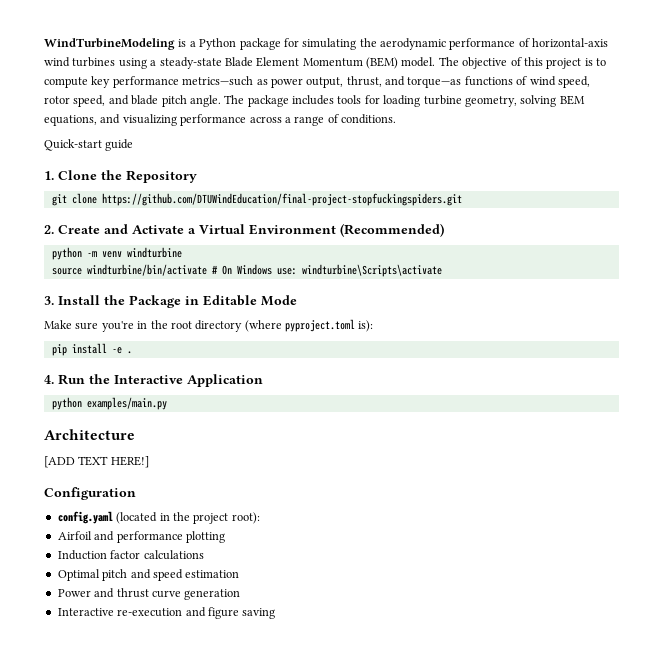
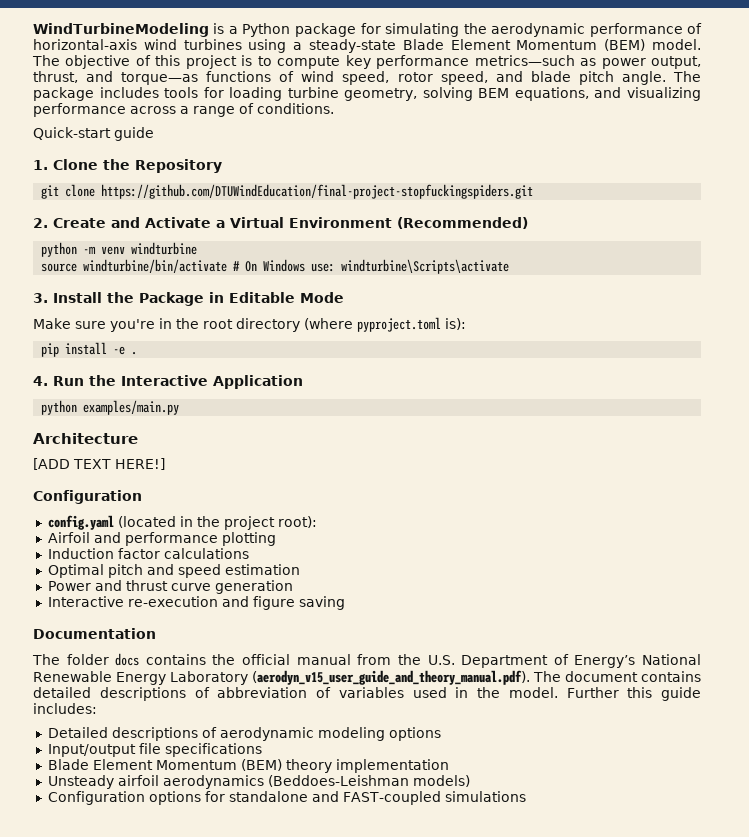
+ Documentation
+ The folder docs contains the official manual from the U.S. Department of Energy’s National Renewable Energy Laboratory (aerodyn_v15_user_guide_and_theory_manual.pdf). The document contains detailed descriptions of abbreviation of variables used in the model. Further this guide includes:
+ Detailed descriptions of aerodynamic modeling options
+ Input/output file specifications
+ Blade Element Momentum (BEM) theory implementation
+ Unsteady airfoil aerodynamics (Beddoes-Leishman models)
+ Configuration options for standalone and FAST-coupled simulations

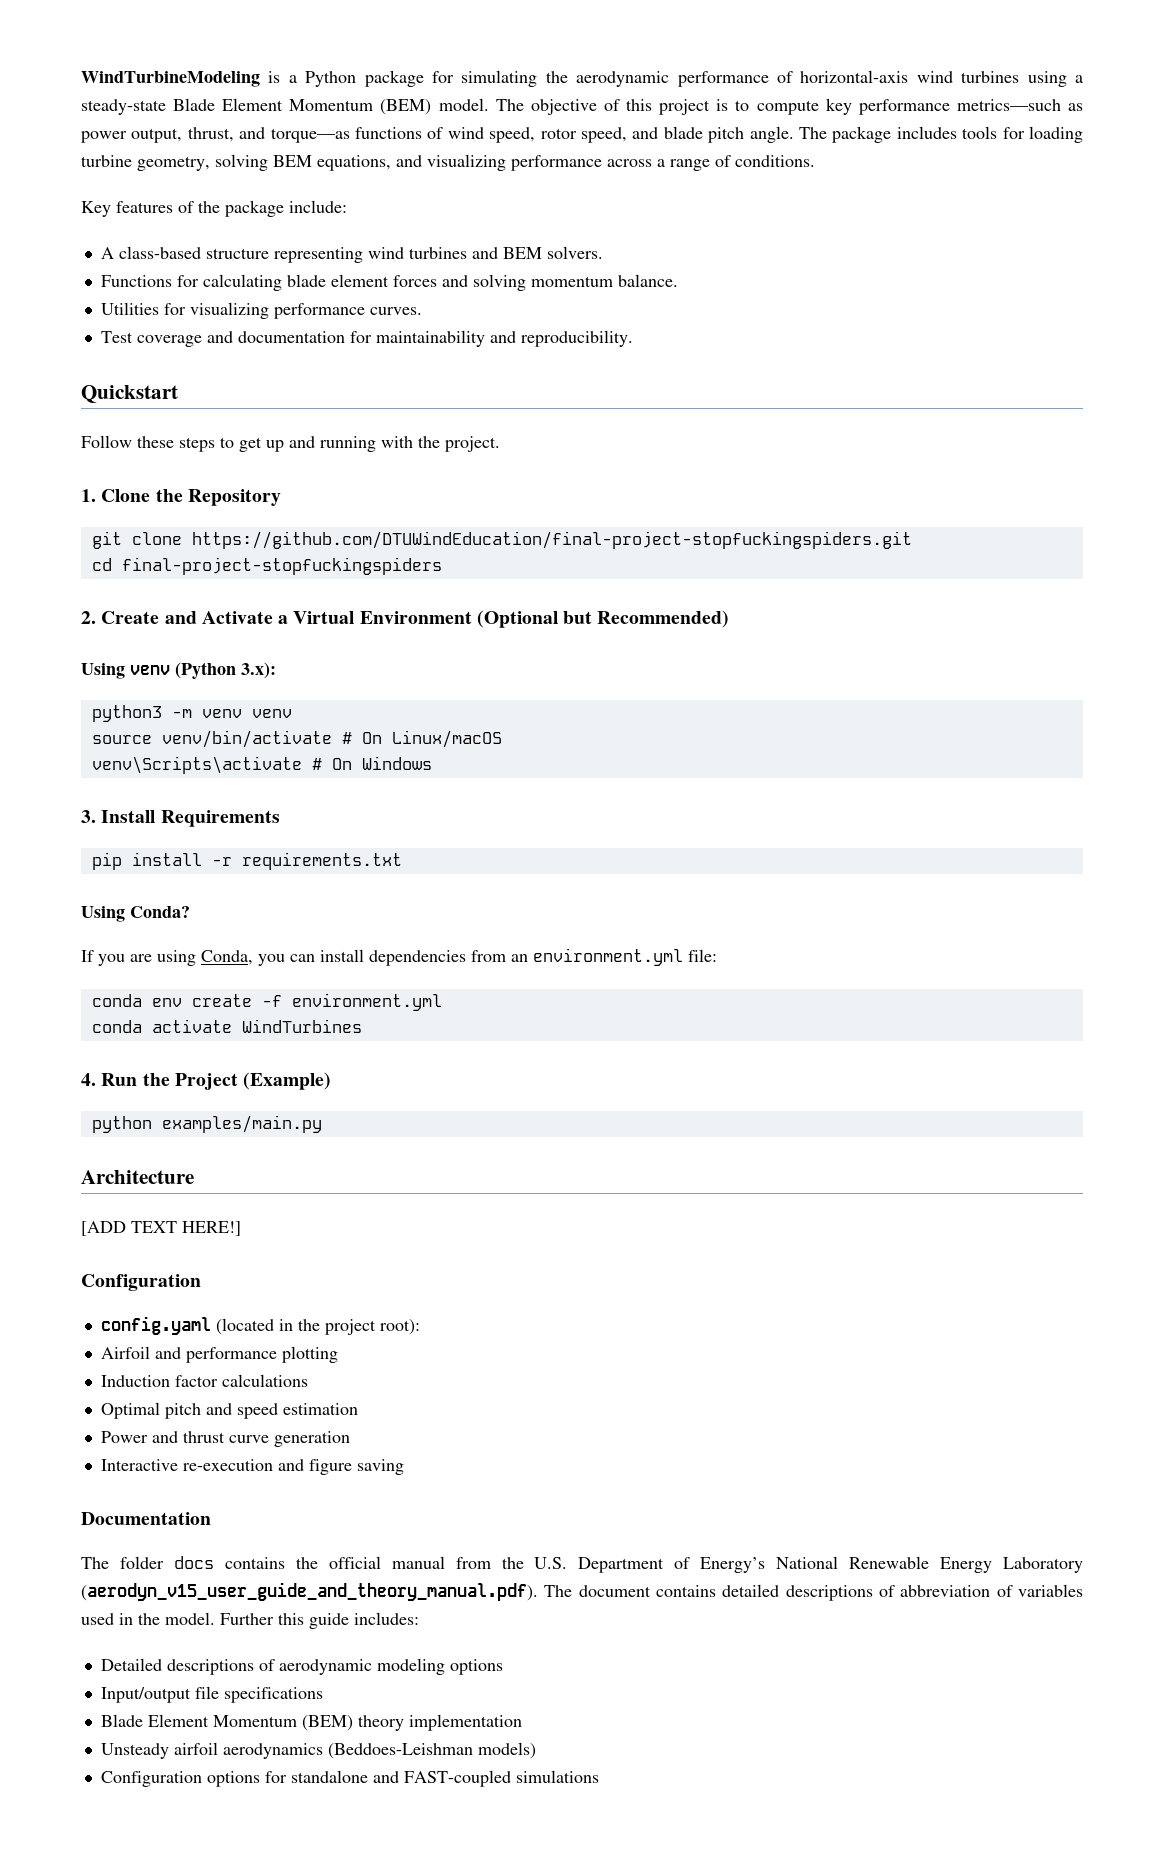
- Quick-start guide
+ Key features of the package include:
+ A class-based structure representing wind turbines and BEM solvers.
+ Functions for calculating blade element forces and solving momentum balance.
+ Utilities for visualizing performance curves.
+ Test coverage and documentation for maintainability and reproducibility.
+ Quickstart
+ Follow these steps to get up and running with the project.
+ cd final-project-stopfuckingspiders
- 2. Create and Activate a Virtual Environment (Recommended)
- python -m venv windturbine
+ 2. Create and Activate a Virtual Environment (Optional but Recommended)
+ Using venv (Python 3.x):
+ python3 -m venv venv
- source windturbine/bin/activate # On Windows use: windturbine\Scripts\activate
+ source venv/bin/activate # On Linux/macOS
+ venv\Scripts\activate # On Windows
- 3. Install the Package in Editable Mode
- Make sure you're in the root directory (where pyproject.toml is):
- pip install -e .
+ 3. Install Requirements
+ pip install -r requirements.txt
+ Using Conda?
+ If you are using Conda, you can install dependencies from an environment.yml file:
+ conda env create -f environment.yml
+ conda activate WindTurbines
- 4. Run the Interactive Application
+ 4. Run the Project (Example)

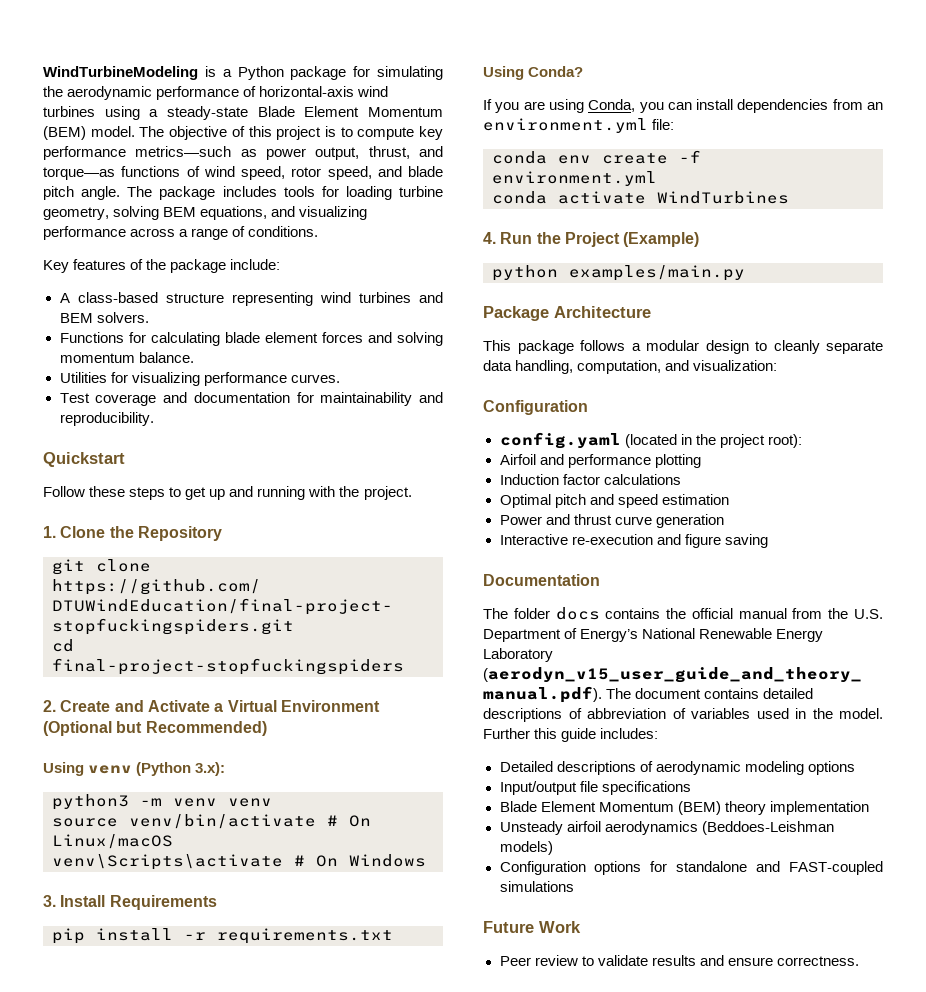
- Architecture
+ Package Architecture
- [ADD TEXT HERE!]
+ This package follows a modular design to cleanly separate data handling, computation, and visualization:
+ Future Work
+ Peer review to validate results and ensure correctness.

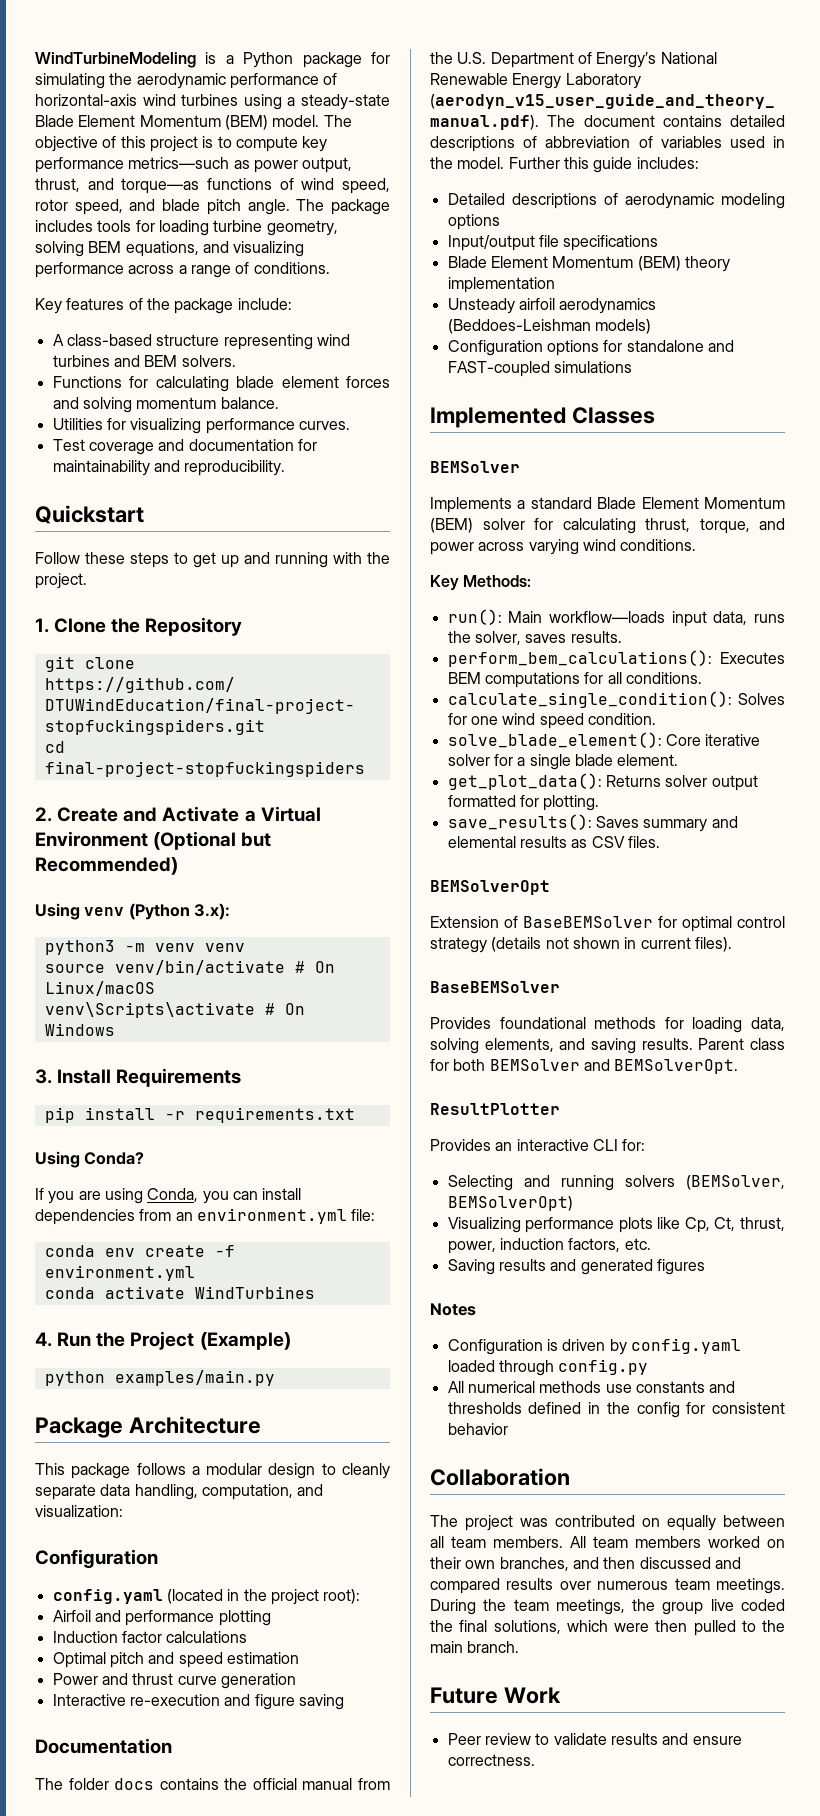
+ Implemented Classes
+ BEMSolver
+ Implements a standard Blade Element Momentum (BEM) solver for calculating thrust, torque, and power across varying wind conditions.
+ Key Methods:
+ run(): Main workflow—loads input data, runs the solver, saves results.
+ perform_bem_calculations(): Executes BEM computations for all conditions.
+ calculate_single_condition(): Solves for one wind speed condition.
+ solve_blade_element(): Core iterative solver for a single blade element.
+ get_plot_data(): Returns solver output formatted for plotting.
+ save_results(): Saves summary and elemental results as CSV files.
+ BEMSolverOpt
+ Extension of BaseBEMSolver for optimal control strategy (details not shown in current files).
+ BaseBEMSolver
+ Provides foundational methods for loading data, solving elements, and saving results. Parent class for both BEMSolver and BEMSolverOpt.
+ ResultPlotter
+ Provides an interactive CLI for:
+ Selecting and running solvers (BEMSolver, BEMSolverOpt)
+ Visualizing performance plots like Cp, Ct, thrust, power, induction factors, etc.
+ Saving results and generated figures
+ Notes
+ Configuration is driven by config.yaml loaded through config.py
+ All numerical methods use constants and thresholds defined in the config for consistent behavior
+ Collaboration
+ The project was contributed on equally between all team members. All team members worked on their own branches, and then discussed and compared results over numerous team meetings. During the team meetings, the group live coded the final solutions, which were then pulled to the main branch.

